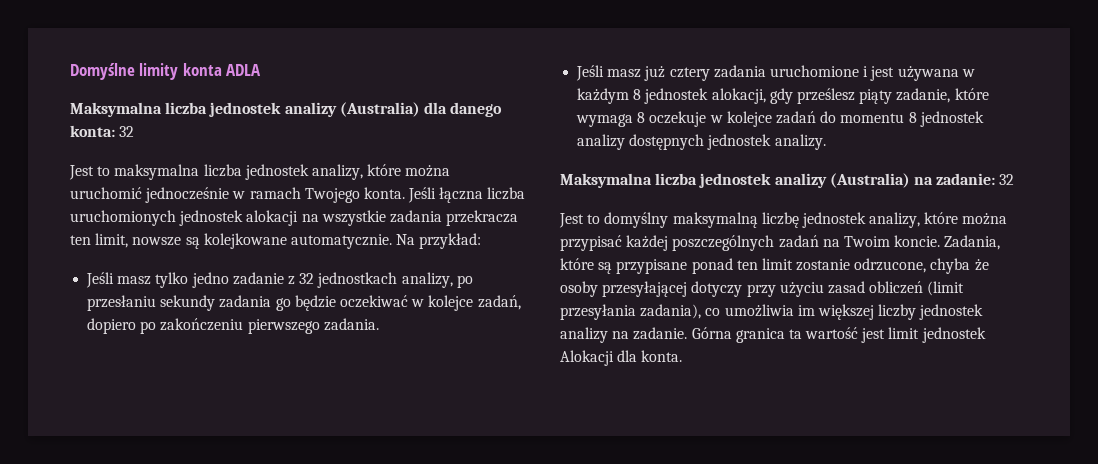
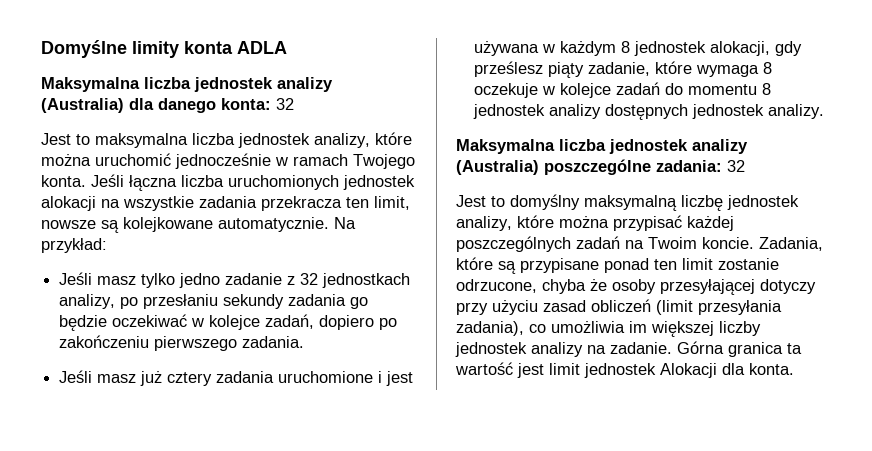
- Maksymalna liczba jednostek analizy (Australia) na zadanie: 32
+ Maksymalna liczba jednostek analizy (Australia) poszczególne zadania: 32

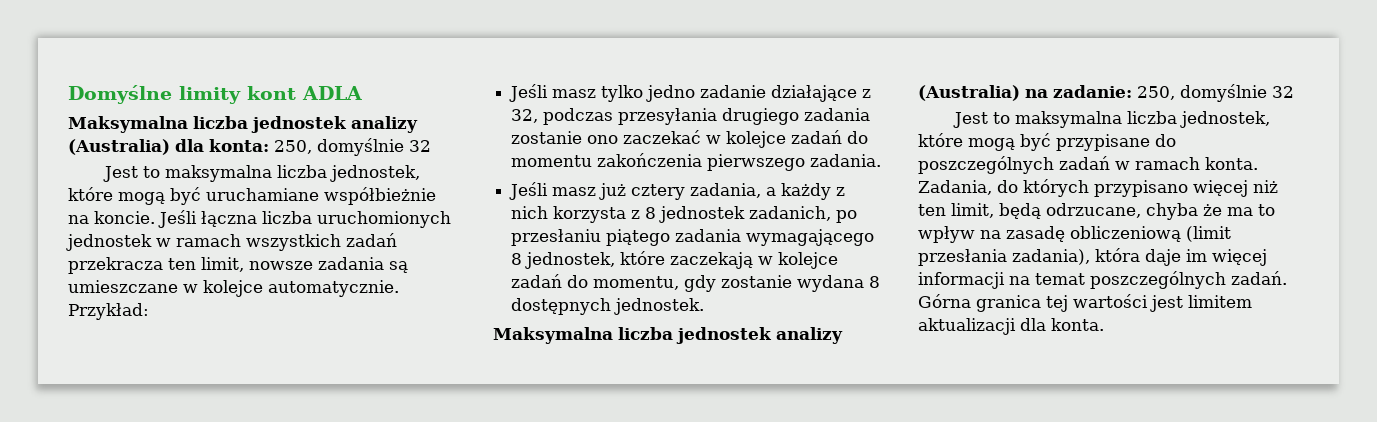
- Domyślne limity konta ADLA
+ Domyślne limity kont ADLA
- Maksymalna liczba jednostek analizy (Australia) dla danego konta: 32
- Jest to maksymalna liczba jednostek analizy, które można uruchomić jednocześnie w ramach Twojego konta.
+ Maksymalna liczba jednostek analizy (Australia) dla konta: 250, domyślnie 32
+ Jest to maksymalna liczba jednostek, które mogą być uruchamiane współbieżnie na koncie.
- Jeśli łączna liczba uruchomionych jednostek alokacji na wszystkie zadania przekracza ten limit, nowsze są kolejkowane automatycznie. Na przykład:
+ Jeśli łączna liczba uruchomionych jednostek w ramach wszystkich zadań przekracza ten limit, nowsze zadania są umieszczane w kolejce automatycznie. Przykład:
- Jeśli masz tylko jedno zadanie z 32 jednostkach analizy, po przesłaniu sekundy zadania go będzie oczekiwać w kolejce zadań, dopiero po zakończeniu pierwszego zadania.
+ Jeśli masz tylko jedno zadanie działające z 32, podczas przesyłania drugiego zadania zostanie ono zaczekać w kolejce zadań do momentu zakończenia pierwszego zadania.
- Jeśli masz już cztery zadania uruchomione i jest używana w każdym 8 jednostek alokacji, gdy prześlesz piąty zadanie, które wymaga 8 oczekuje w kolejce zadań do momentu 8 jednostek analizy dostępnych jednostek analizy.
- Maksymalna liczba jednostek analizy (Australia) poszczególne zadania: 32
- Jest to domyślny maksymalną liczbę jednostek analizy, które można przypisać każdej poszczególnych zadań na Twoim koncie. Zadania, które są przypisane ponad ten limit zostanie odrzucone, chyba że osoby przesyłającej dotyczy przy użyciu zasad obliczeń (limit przesyłania zadania), co umożliwia im większej liczby jednostek analizy na zadanie. Górna granica ta wartość jest limit jednostek Alokacji dla konta.
+ Jeśli masz już cztery zadania, a każdy z nich korzysta z 8 jednostek zadanich, po przesłaniu piątego zadania wymagającego 8 jednostek, które zaczekają w kolejce zadań do momentu, gdy zostanie wydana 8 dostępnych jednostek.
+ Maksymalna liczba jednostek analizy (Australia) na zadanie: 250, domyślnie 32
+ Jest to maksymalna liczba jednostek, które mogą być przypisane do poszczególnych zadań w ramach konta. Zadania, do których przypisano więcej niż ten limit, będą odrzucane, chyba że ma to wpływ na zasadę obliczeniową (limit przesłania zadania), która daje im więcej informacji na temat poszczególnych zadań. Górna granica tej wartości jest limitem aktualizacji dla konta.

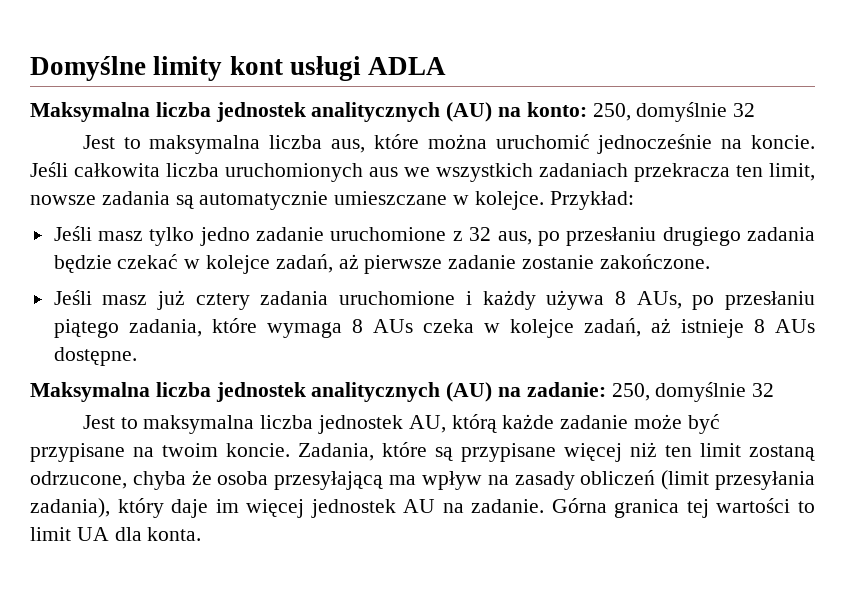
- Domyślne limity kont ADLA
+ Domyślne limity kont usługi ADLA
- Maksymalna liczba jednostek analizy (Australia) dla konta: 250, domyślnie 32
- Jest to maksymalna liczba jednostek, które mogą być uruchamiane współbieżnie na koncie.
+ Maksymalna liczba jednostek analitycznych (AU) na konto: 250, domyślnie 32
+ Jest to maksymalna liczba aus, które można uruchomić jednocześnie na koncie.
- Jeśli łączna liczba uruchomionych jednostek w ramach wszystkich zadań przekracza ten limit, nowsze zadania są umieszczane w kolejce automatycznie.
+ Jeśli całkowita liczba uruchomionych aus we wszystkich zadaniach przekracza ten limit, nowsze zadania są automatycznie umieszczane w kolejce.
- Jeśli masz tylko jedno zadanie działające z 32, podczas przesyłania drugiego zadania zostanie ono zaczekać w kolejce zadań do momentu zakończenia pierwszego zadania.
- Jeśli masz już cztery zadania, a każdy z nich korzysta z 8 jednostek zadanich, po przesłaniu piątego zadania wymagającego 8 jednostek, które zaczekają w kolejce zadań do momentu, gdy zostanie wydana 8 dostępnych jednostek.
- Maksymalna liczba jednostek analizy (Australia) na zadanie: 250, domyślnie 32
+ Jeśli masz tylko jedno zadanie uruchomione z 32 aus, po przesłaniu drugiego zadania będzie czekać w kolejce zadań, aż pierwsze zadanie zostanie zakończone.
+ Jeśli masz już cztery zadania uruchomione i każdy używa 8 AUs, po przesłaniu piątego zadania, które wymaga 8 AUs czeka w kolejce zadań, aż istnieje 8 AUs dostępne.
+ Maksymalna liczba jednostek analitycznych (AU) na zadanie: 250, domyślnie 32
- Jest to maksymalna liczba jednostek, które mogą być przypisane do poszczególnych zadań w ramach konta. Zadania, do których przypisano więcej niż ten limit, będą odrzucane, chyba że ma to wpływ na zasadę obliczeniową (limit przesłania zadania), która daje im więcej informacji na temat poszczególnych zadań.
+ Jest to maksymalna liczba jednostek AU, którą każde zadanie może być przypisane na twoim koncie. Zadania, które są przypisane więcej niż ten limit zostaną odrzucone, chyba że osoba przesyłającą ma wpływ na zasady obliczeń (limit przesyłania zadania), który daje im więcej jednostek AU na zadanie.
- Górna granica tej wartości jest limitem aktualizacji dla konta.
+ Górna granica tej wartości to limit UA dla konta.

